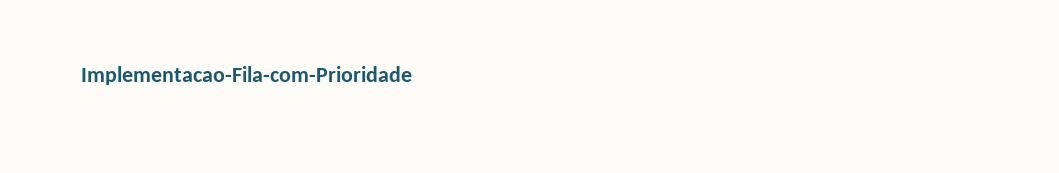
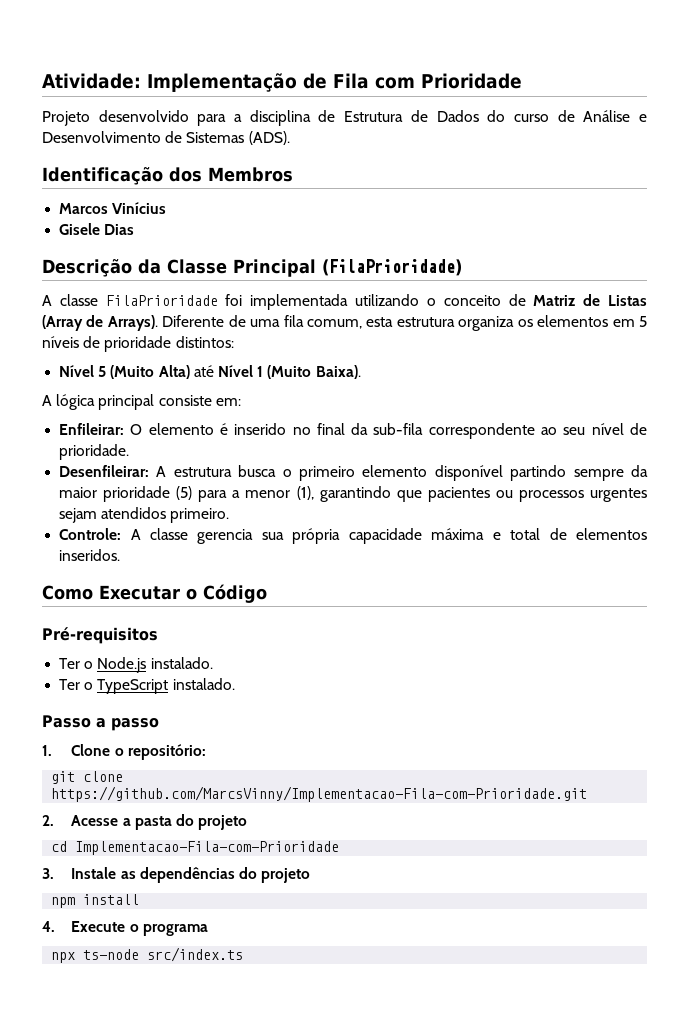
- Implementacao-Fila-com-Prioridade
+ Atividade: Implementação de Fila com Prioridade
+ Projeto desenvolvido para a disciplina de Estrutura de Dados do curso de Análise e Desenvolvimento de Sistemas (ADS).
+ Identificação dos Membros
+ Marcos Vinícius
+ Gisele Dias
+ Descrição da Classe Principal (FilaPrioridade)
+ A classe FilaPrioridade foi implementada utilizando o conceito de Matriz de Listas (Array de Arrays). Diferente de uma fila comum, esta estrutura organiza os elementos em 5 níveis de prioridade distintos:
+ Nível 5 (Muito Alta) até Nível 1 (Muito Baixa).
+ A lógica principal consiste em:
+ Enfileirar: O elemento é inserido no final da sub-fila correspondente ao seu nível de prioridade.
+ Desenfileirar: A estrutura busca o primeiro elemento disponível partindo sempre da maior prioridade (5) para a menor (1), garantindo que pacientes ou processos urgentes sejam atendidos primeiro.
+ Controle: A classe gerencia sua própria capacidade máxima e total de elementos inseridos.
+ Como Executar o Código
+ Pré-requisitos
+ Ter o Node.js instalado.
+ Ter o TypeScript instalado.
+ Passo a passo
+ 1. Clone o repositório:
+ git clone https://github.com/MarcsVinny/Implementacao-Fila-com-Prioridade.git
+ 2. Acesse a pasta do projeto
+ cd Implementacao-Fila-com-Prioridade
+ 3. Instale as dependências do projeto
+ npm install
+ 4. Execute o programa
+ npx ts-node src/index.ts

